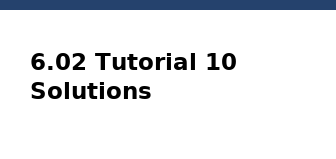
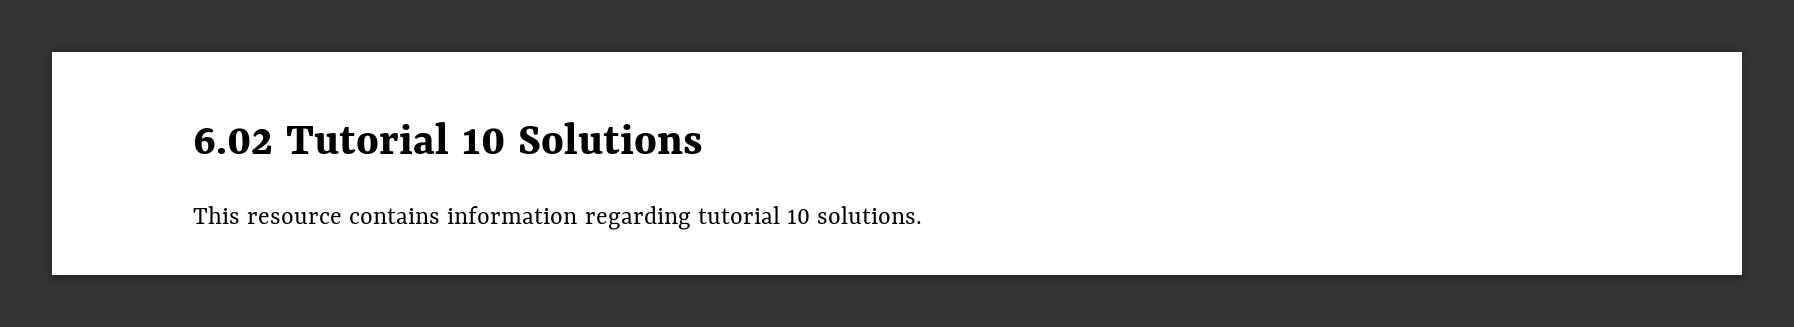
+ This resource contains information regarding tutorial 10 solutions.

